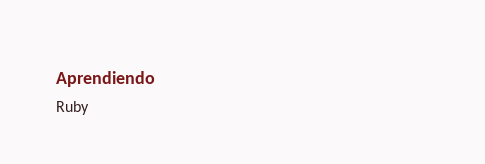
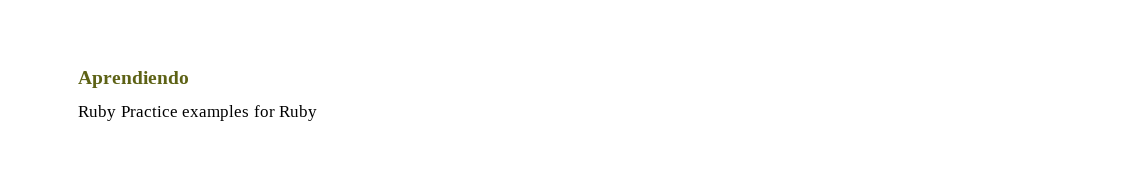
- Ruby
+ Ruby Practice examples for Ruby

